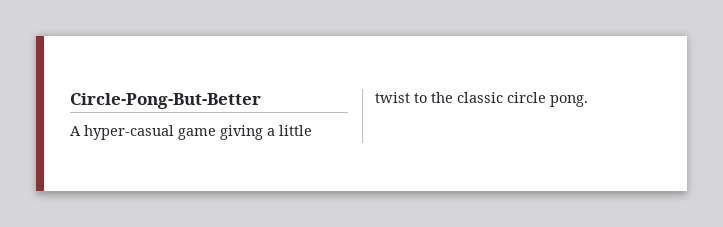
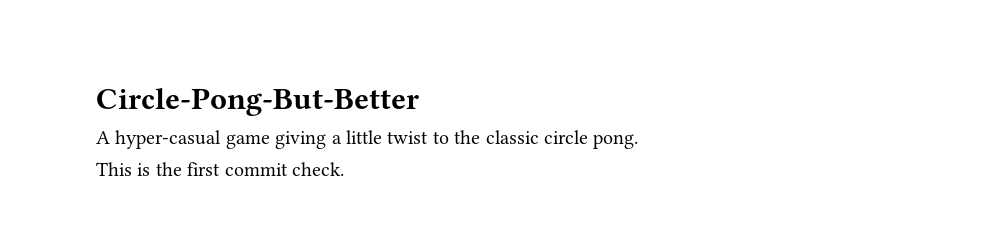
+ This is the first commit check.

